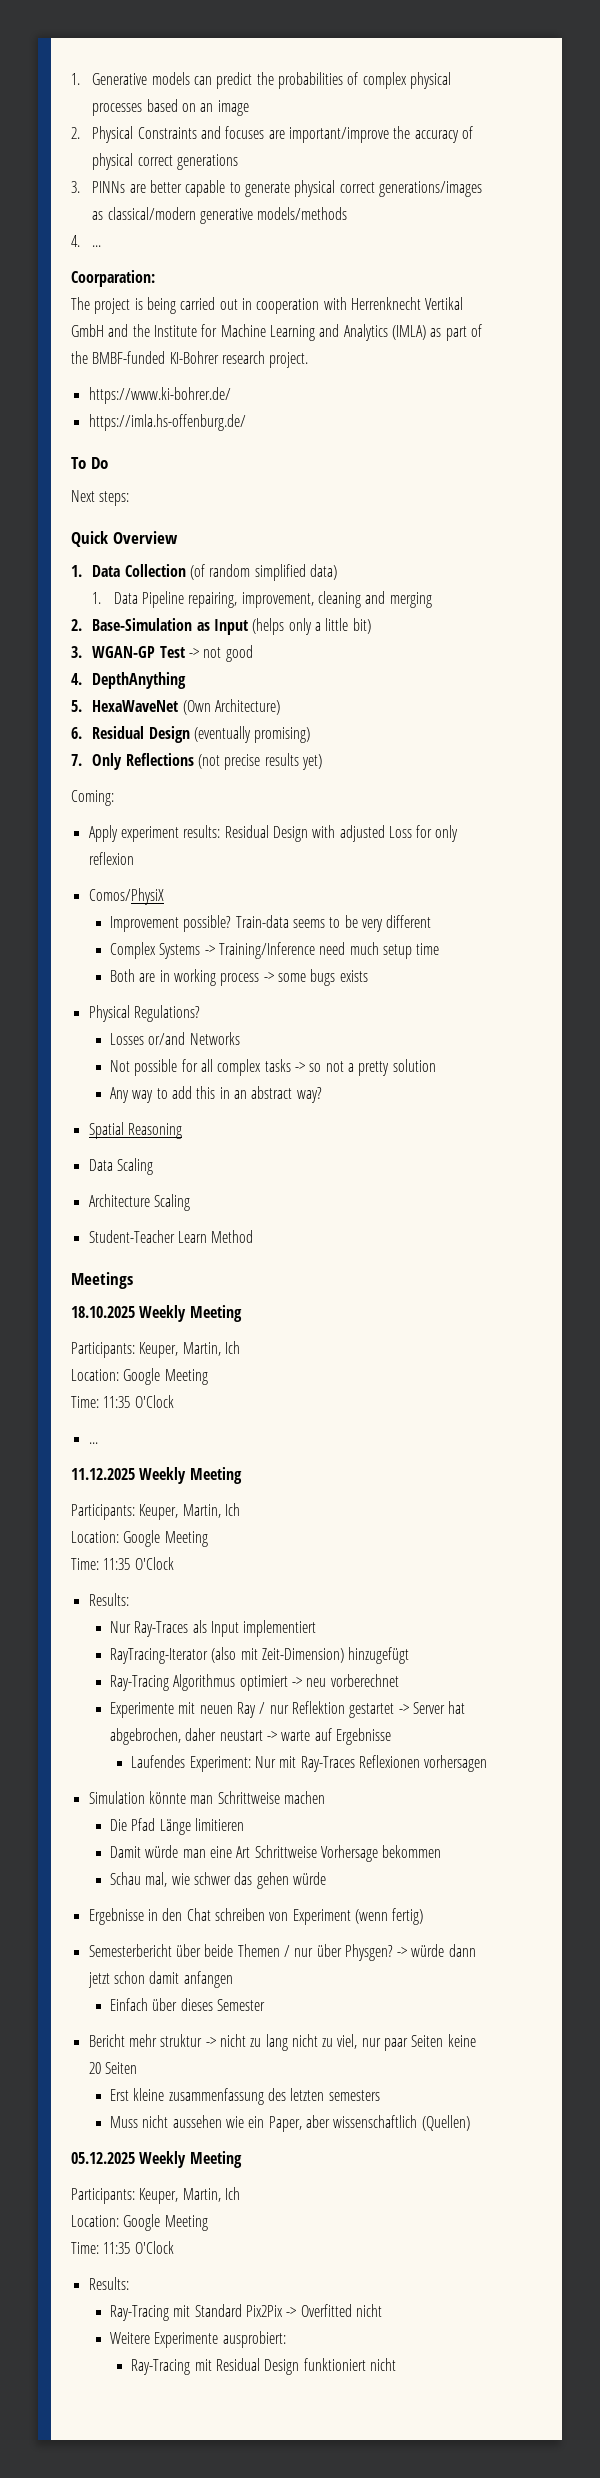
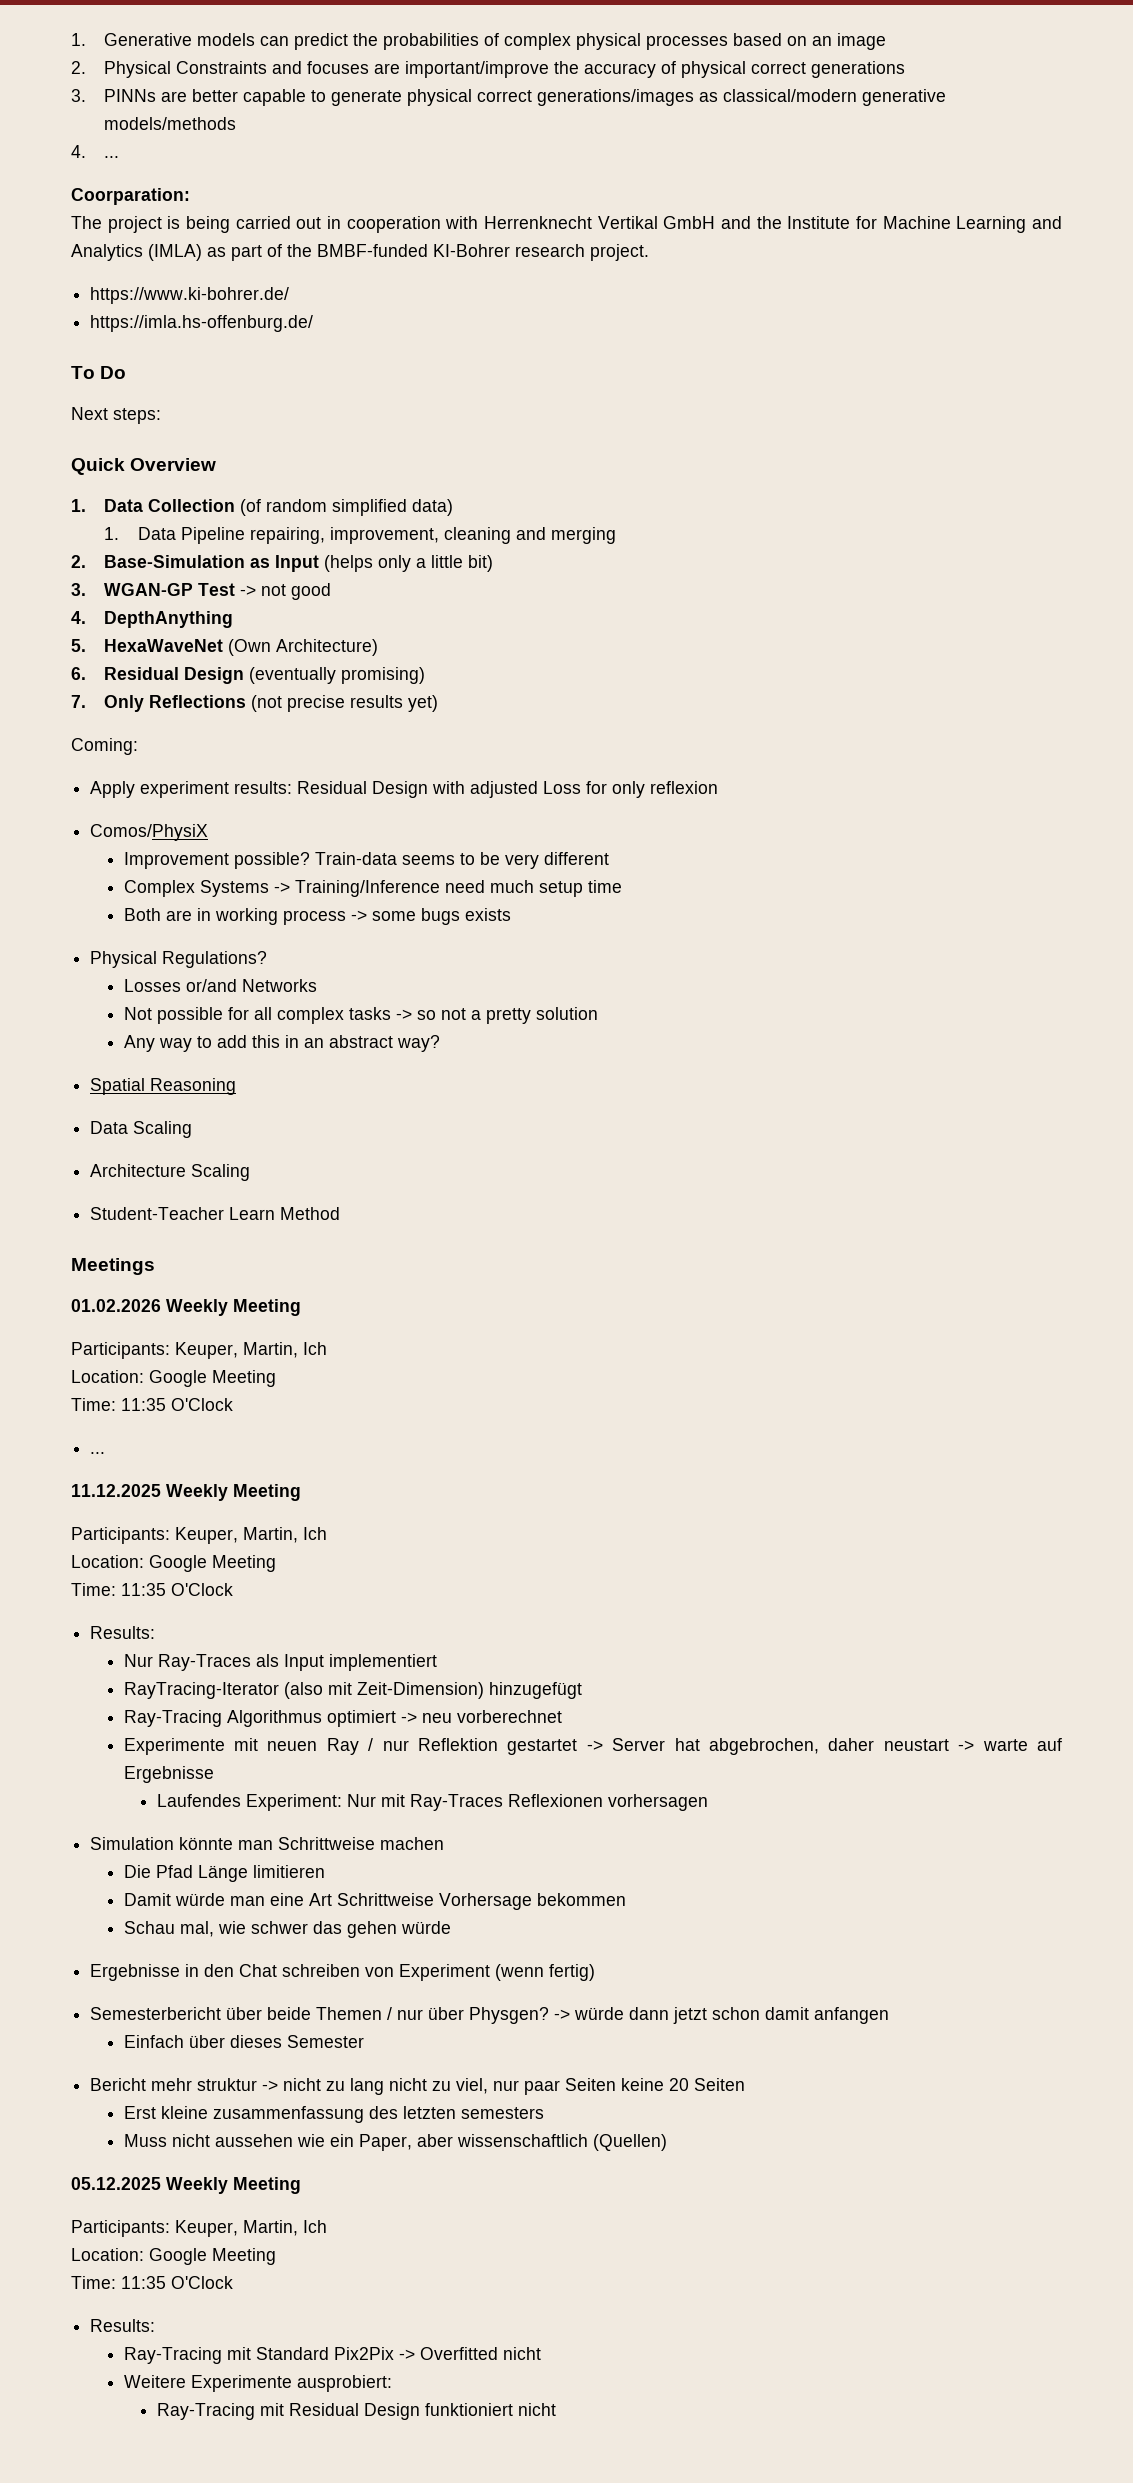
- 18.10.2025 Weekly Meeting
+ 01.02.2026 Weekly Meeting

